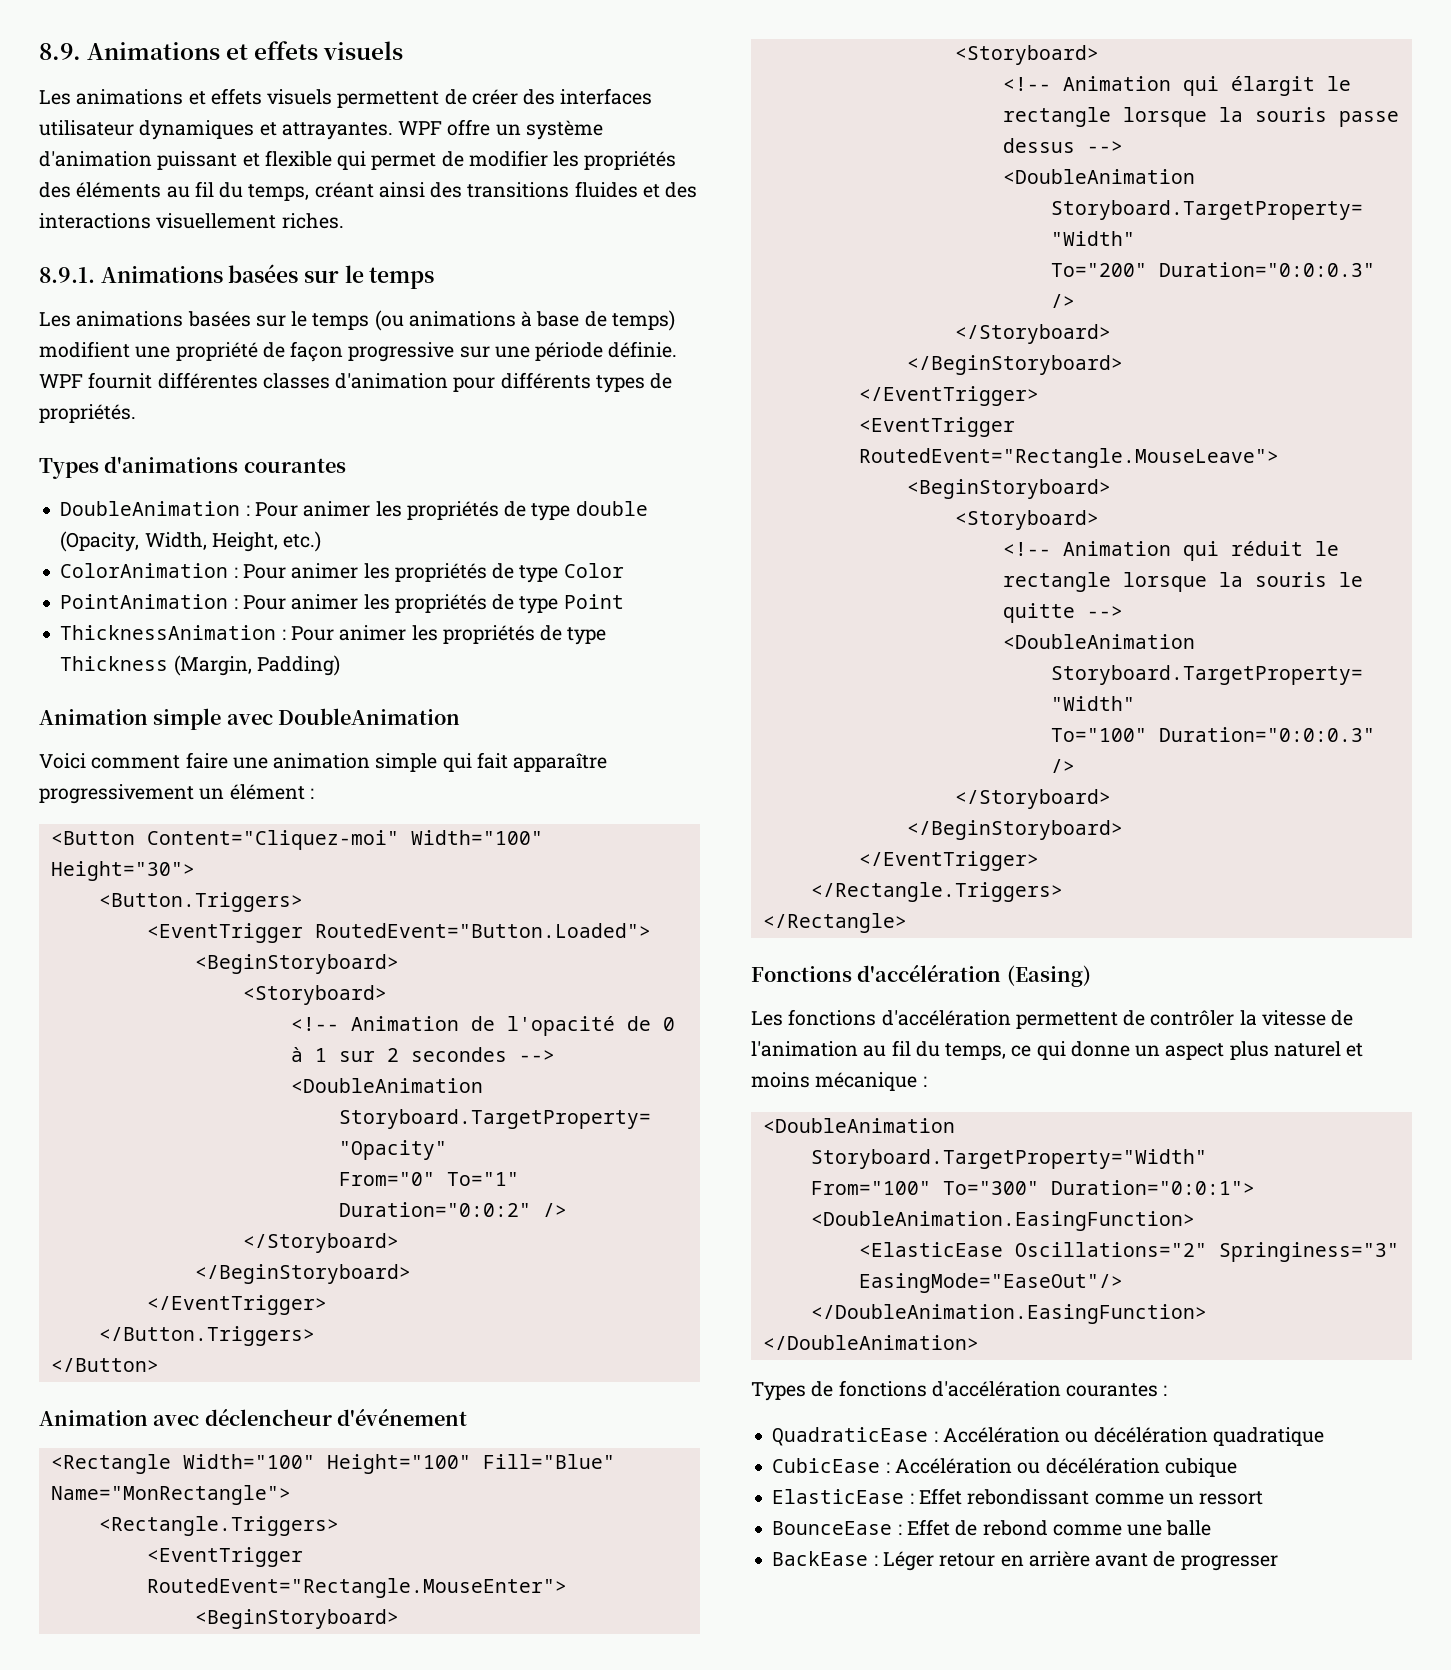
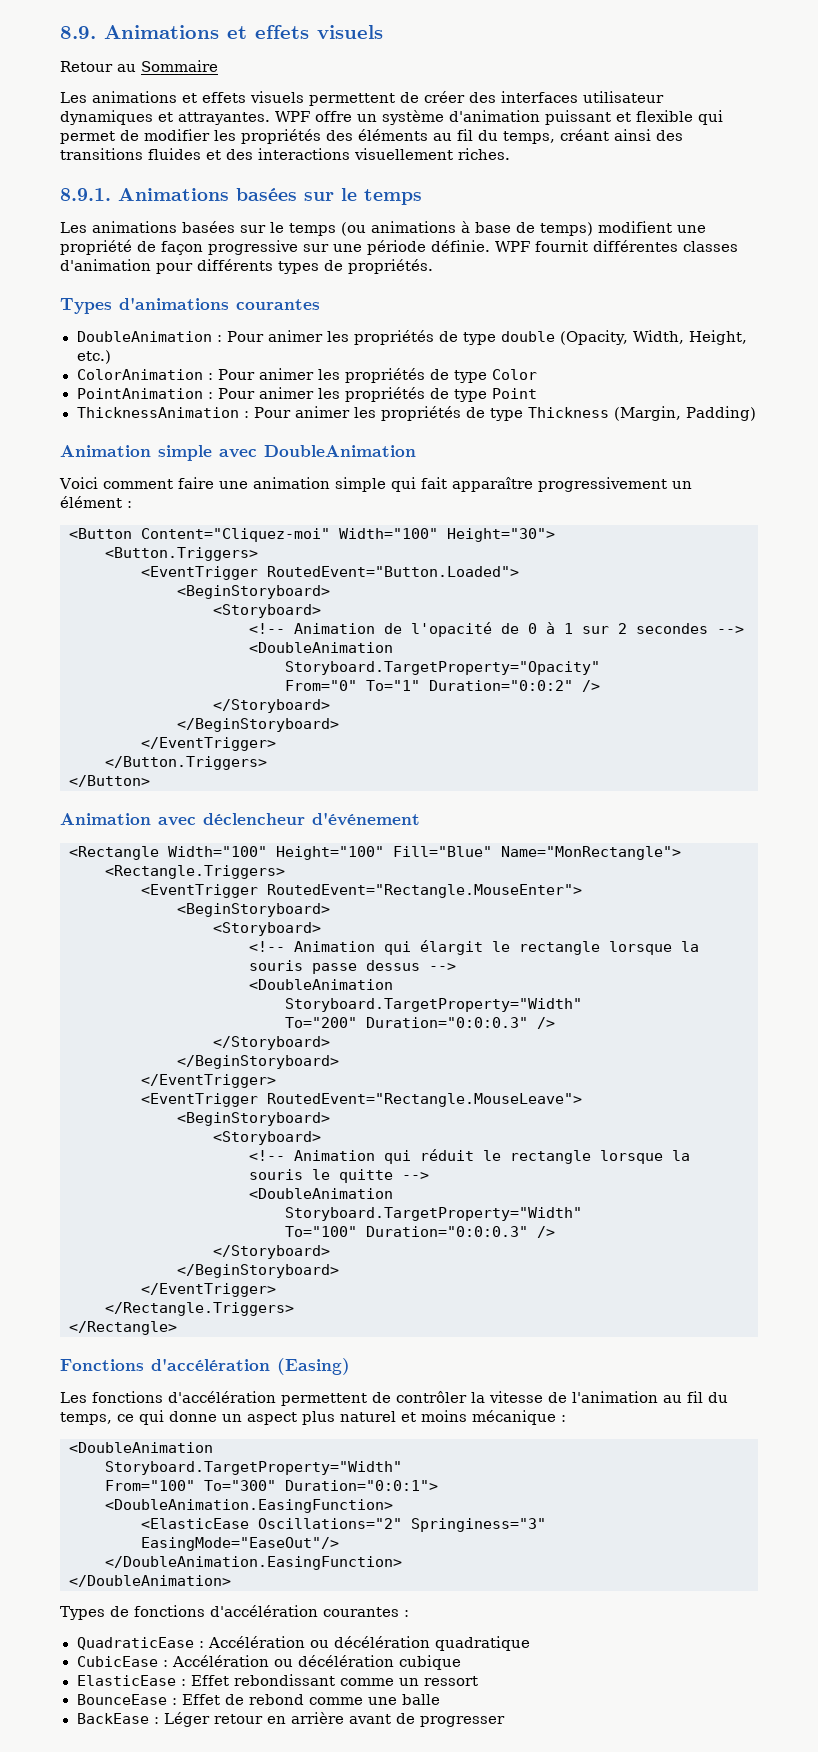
+ Retour au Sommaire

